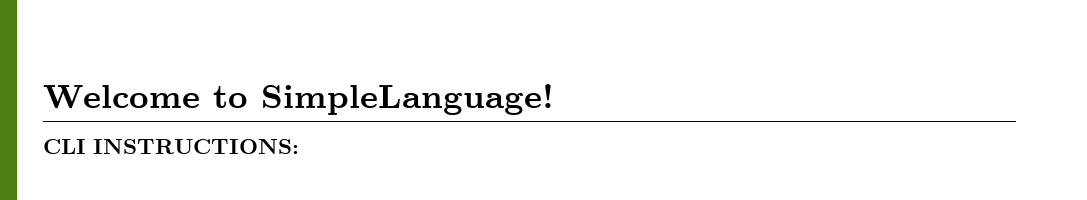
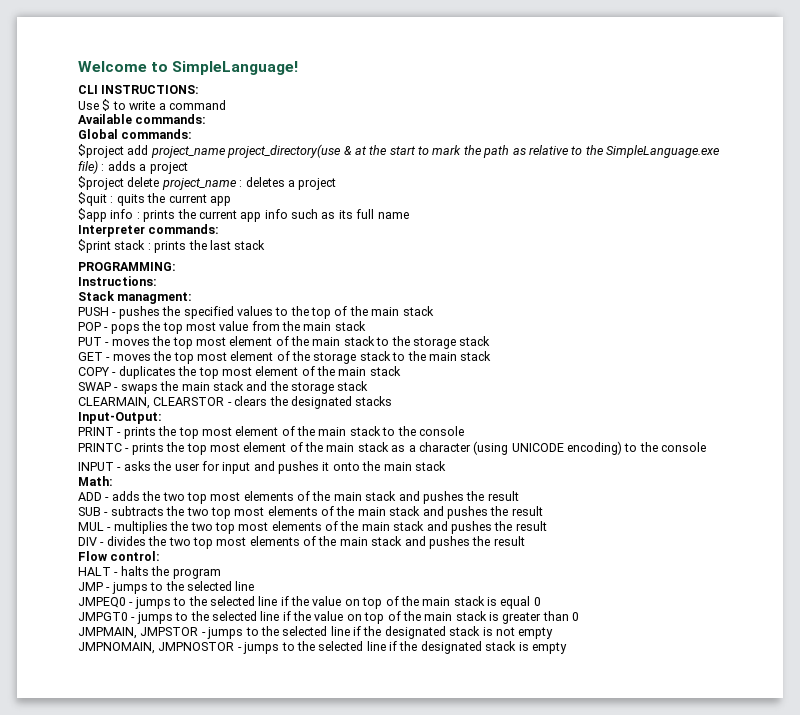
+ Use $ to write a command
+ Available commands:
+ Global commands:
+ $project add project_name project_directory(use & at the start to mark the path as relative to the SimpleLanguage.exe file) : adds a project
+ $project delete project_name : deletes a project
+ $quit : quits the current app
+ $app info : prints the current app info such as its full name
+ Interpreter commands:
+ $print stack : prints the last stack
+ PROGRAMMING:
+ Instructions:
+ Stack managment:
+ PUSH - pushes the specified values to the top of the main stack
+ POP - pops the top most value from the main stack
+ PUT - moves the top most element of the main stack to the storage stack
+ GET - moves the top most element of the storage stack to the main stack
+ COPY - duplicates the top most element of the main stack
+ SWAP - swaps the main stack and the storage stack
+ CLEARMAIN, CLEARSTOR - clears the designated stacks
+ Input-Output:
+ PRINT - prints the top most element of the main stack to the console
+ PRINTC - prints the top most element of the main stack as a character (using UNICODE encoding) to the console
+ INPUT - asks the user for input and pushes it onto the main stack
+ Math:
+ ADD - adds the two top most elements of the main stack and pushes the result
+ SUB - subtracts the two top most elements of the main stack and pushes the result
+ MUL - multiplies the two top most elements of the main stack and pushes the result
+ DIV - divides the two top most elements of the main stack and pushes the result
+ Flow control:
+ HALT - halts the program
+ JMP - jumps to the selected line
+ JMPEQ0 - jumps to the selected line if the value on top of the main stack is equal 0
+ JMPGT0 - jumps to the selected line if the value on top of the main stack is greater than 0
+ JMPMAIN, JMPSTOR - jumps to the selected line if the designated stack is not empty
+ JMPNOMAIN, JMPNOSTOR - jumps to the selected line if the designated stack is empty

